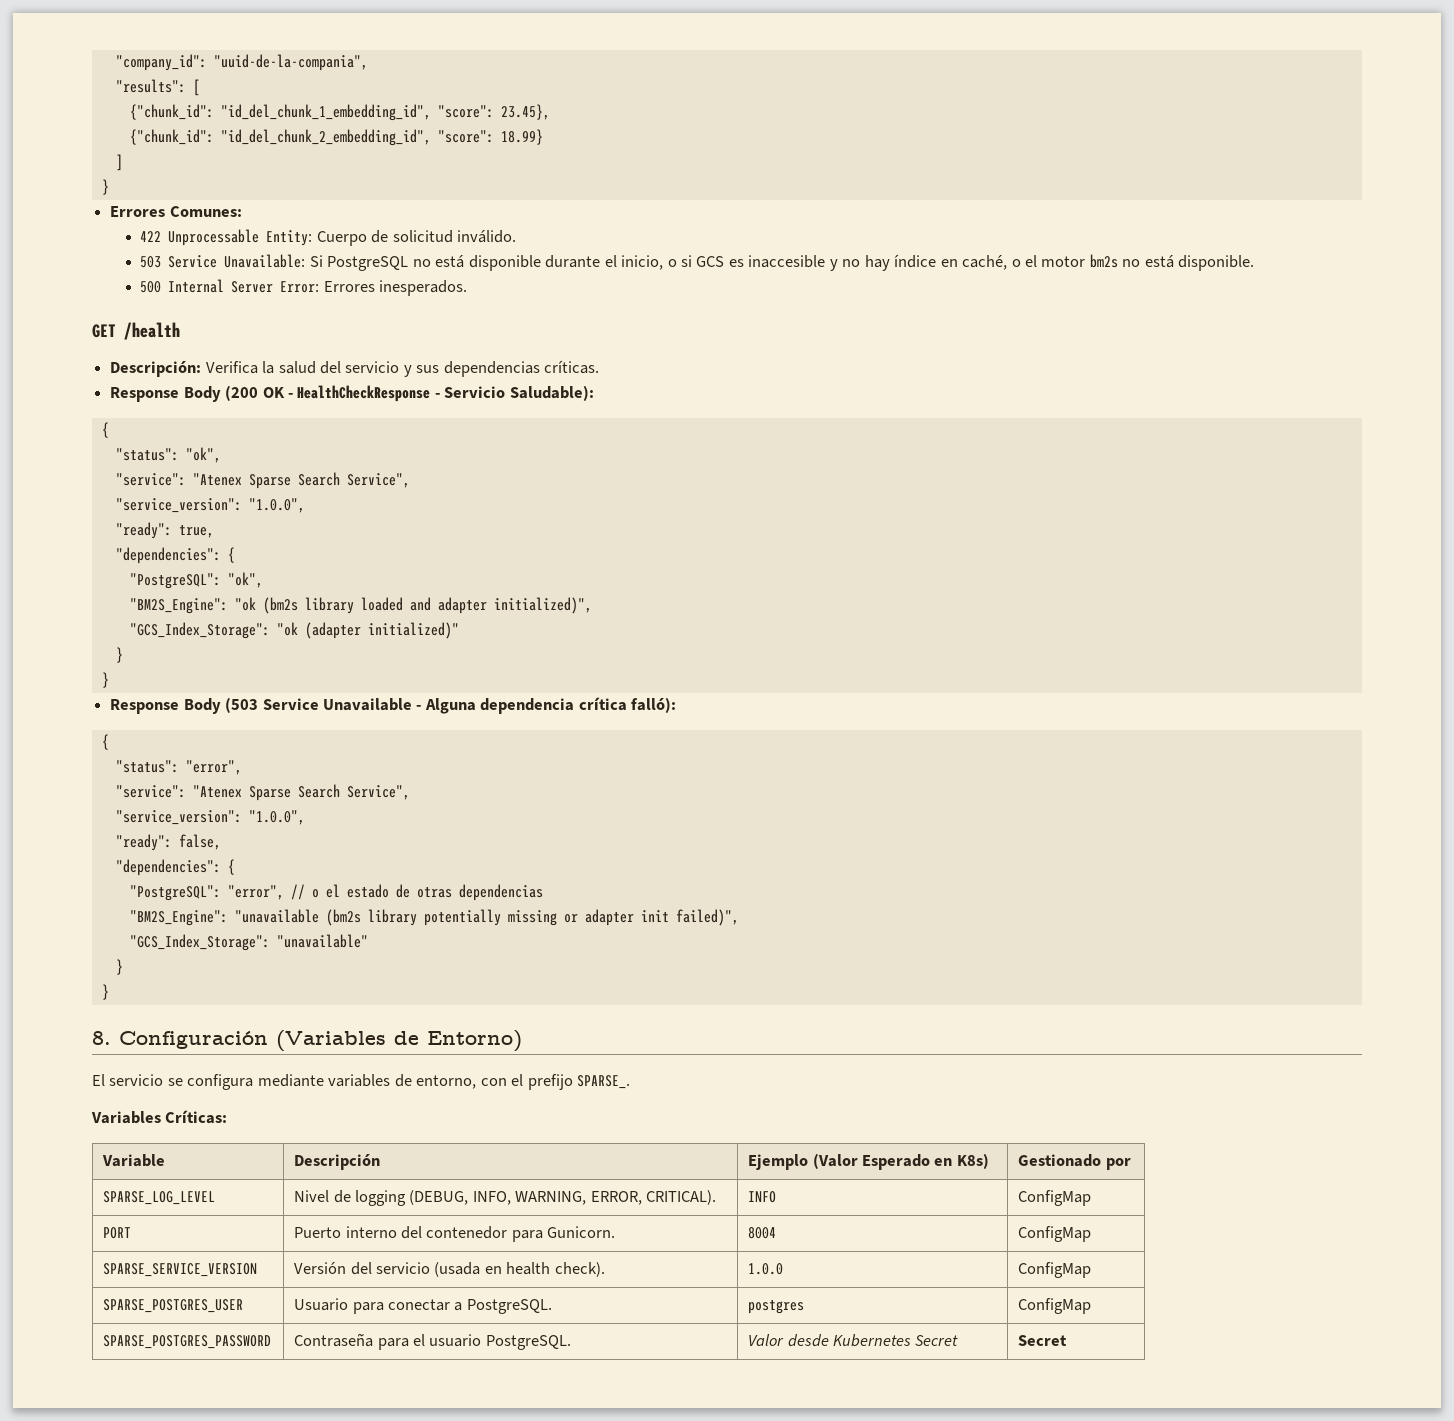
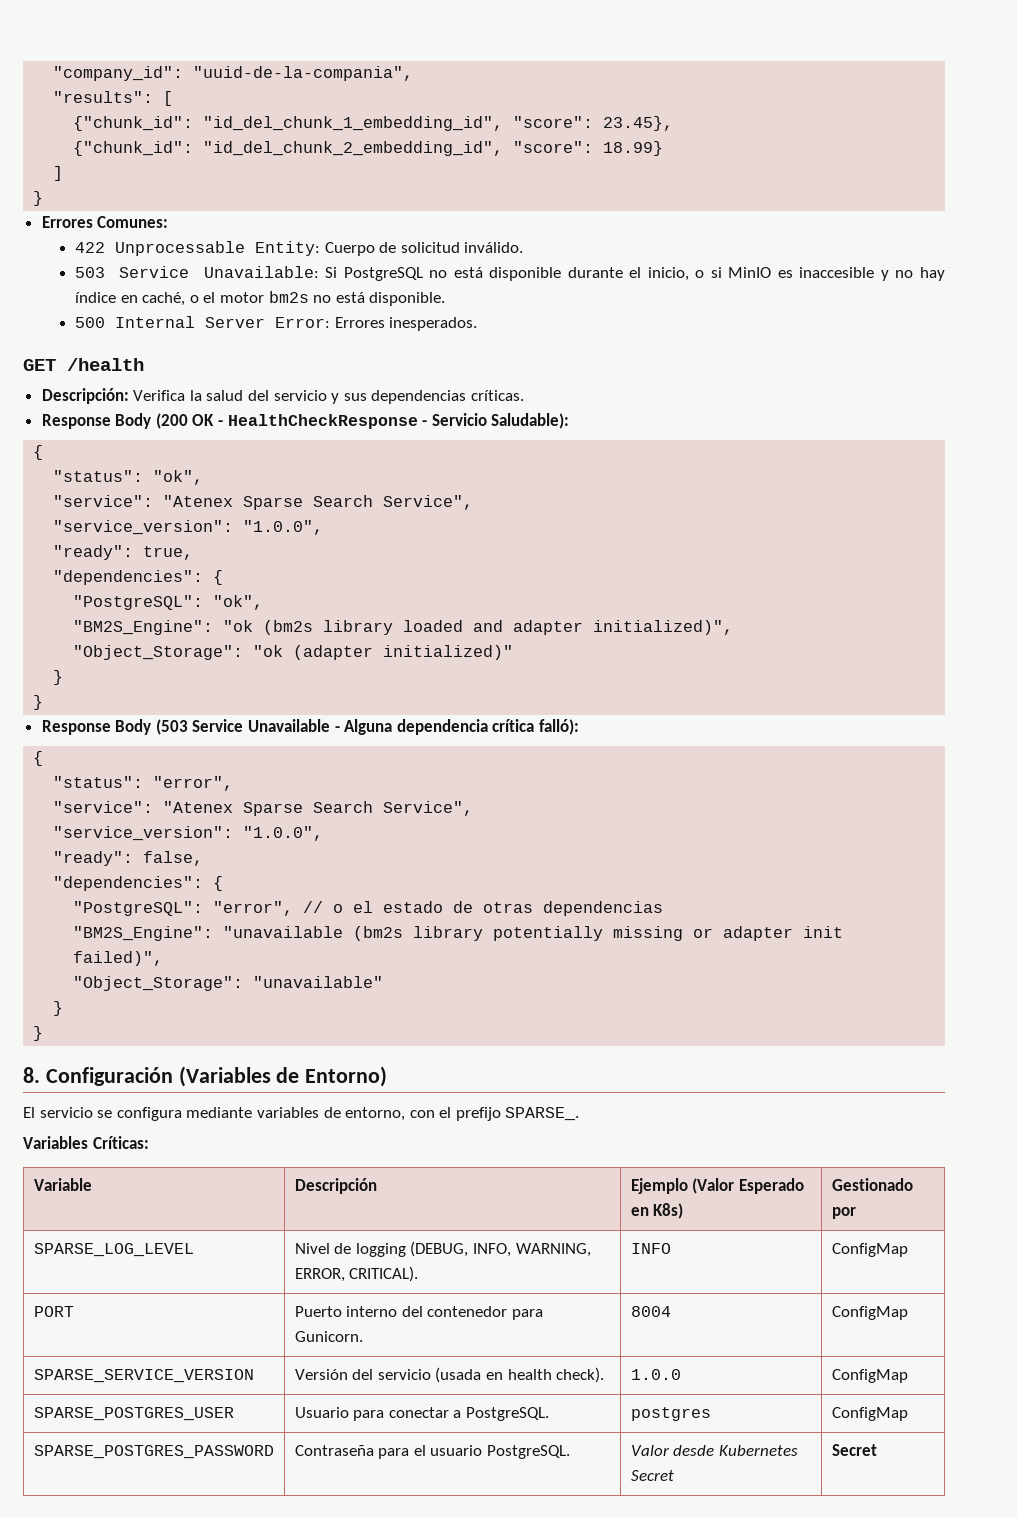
- 503 Service Unavailable: Si PostgreSQL no está disponible durante el inicio, o si GCS es inaccesible y no hay índice en caché, o el motor bm2s no está disponible.
+ 503 Service Unavailable: Si PostgreSQL no está disponible durante el inicio, o si MinIO es inaccesible y no hay índice en caché, o el motor bm2s no está disponible.
- "GCS_Index_Storage": "ok (adapter initialized)"
+ "Object_Storage": "ok (adapter initialized)"
- "GCS_Index_Storage": "unavailable"
+ "Object_Storage": "unavailable"

